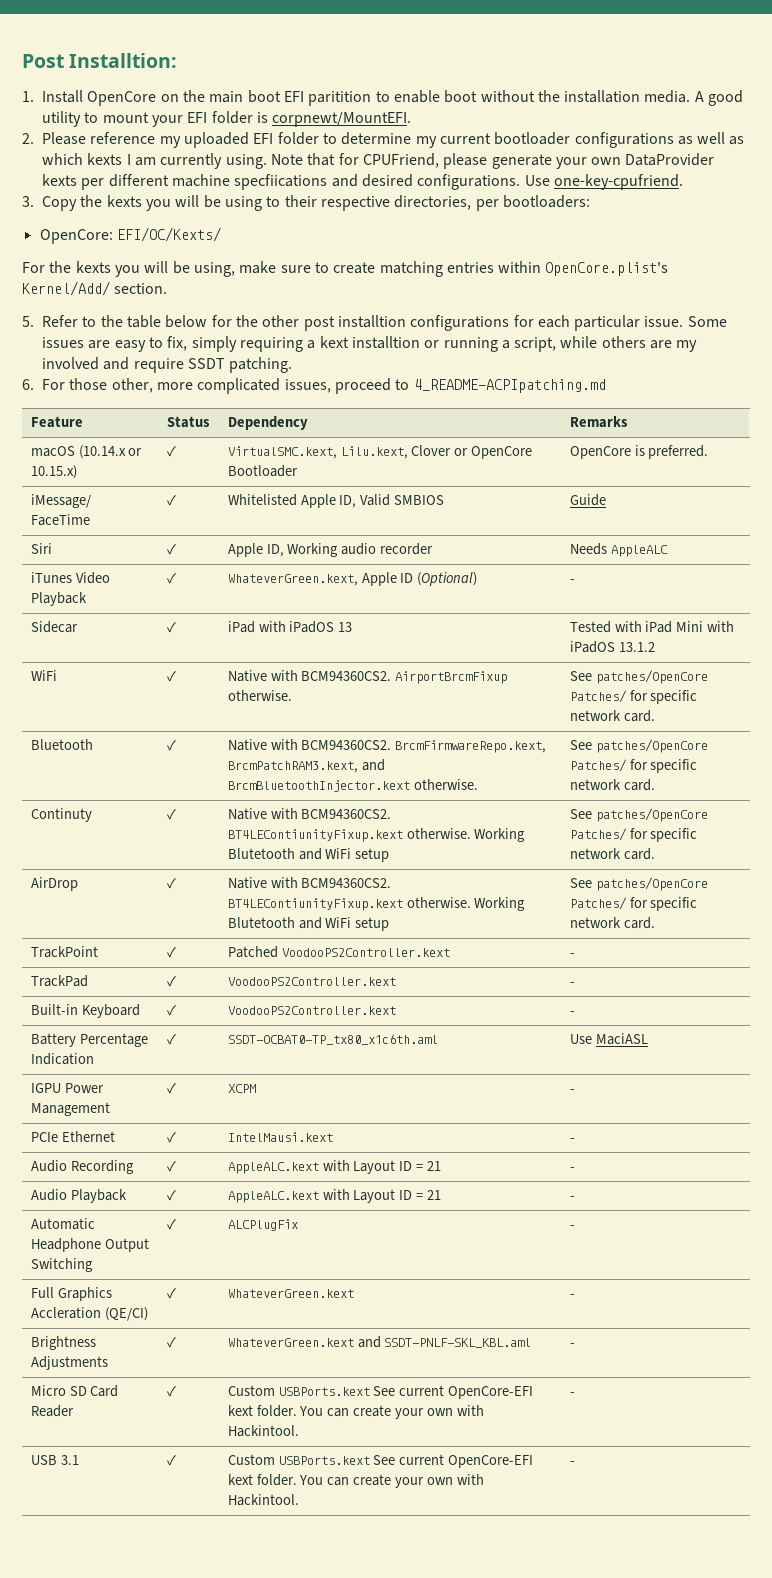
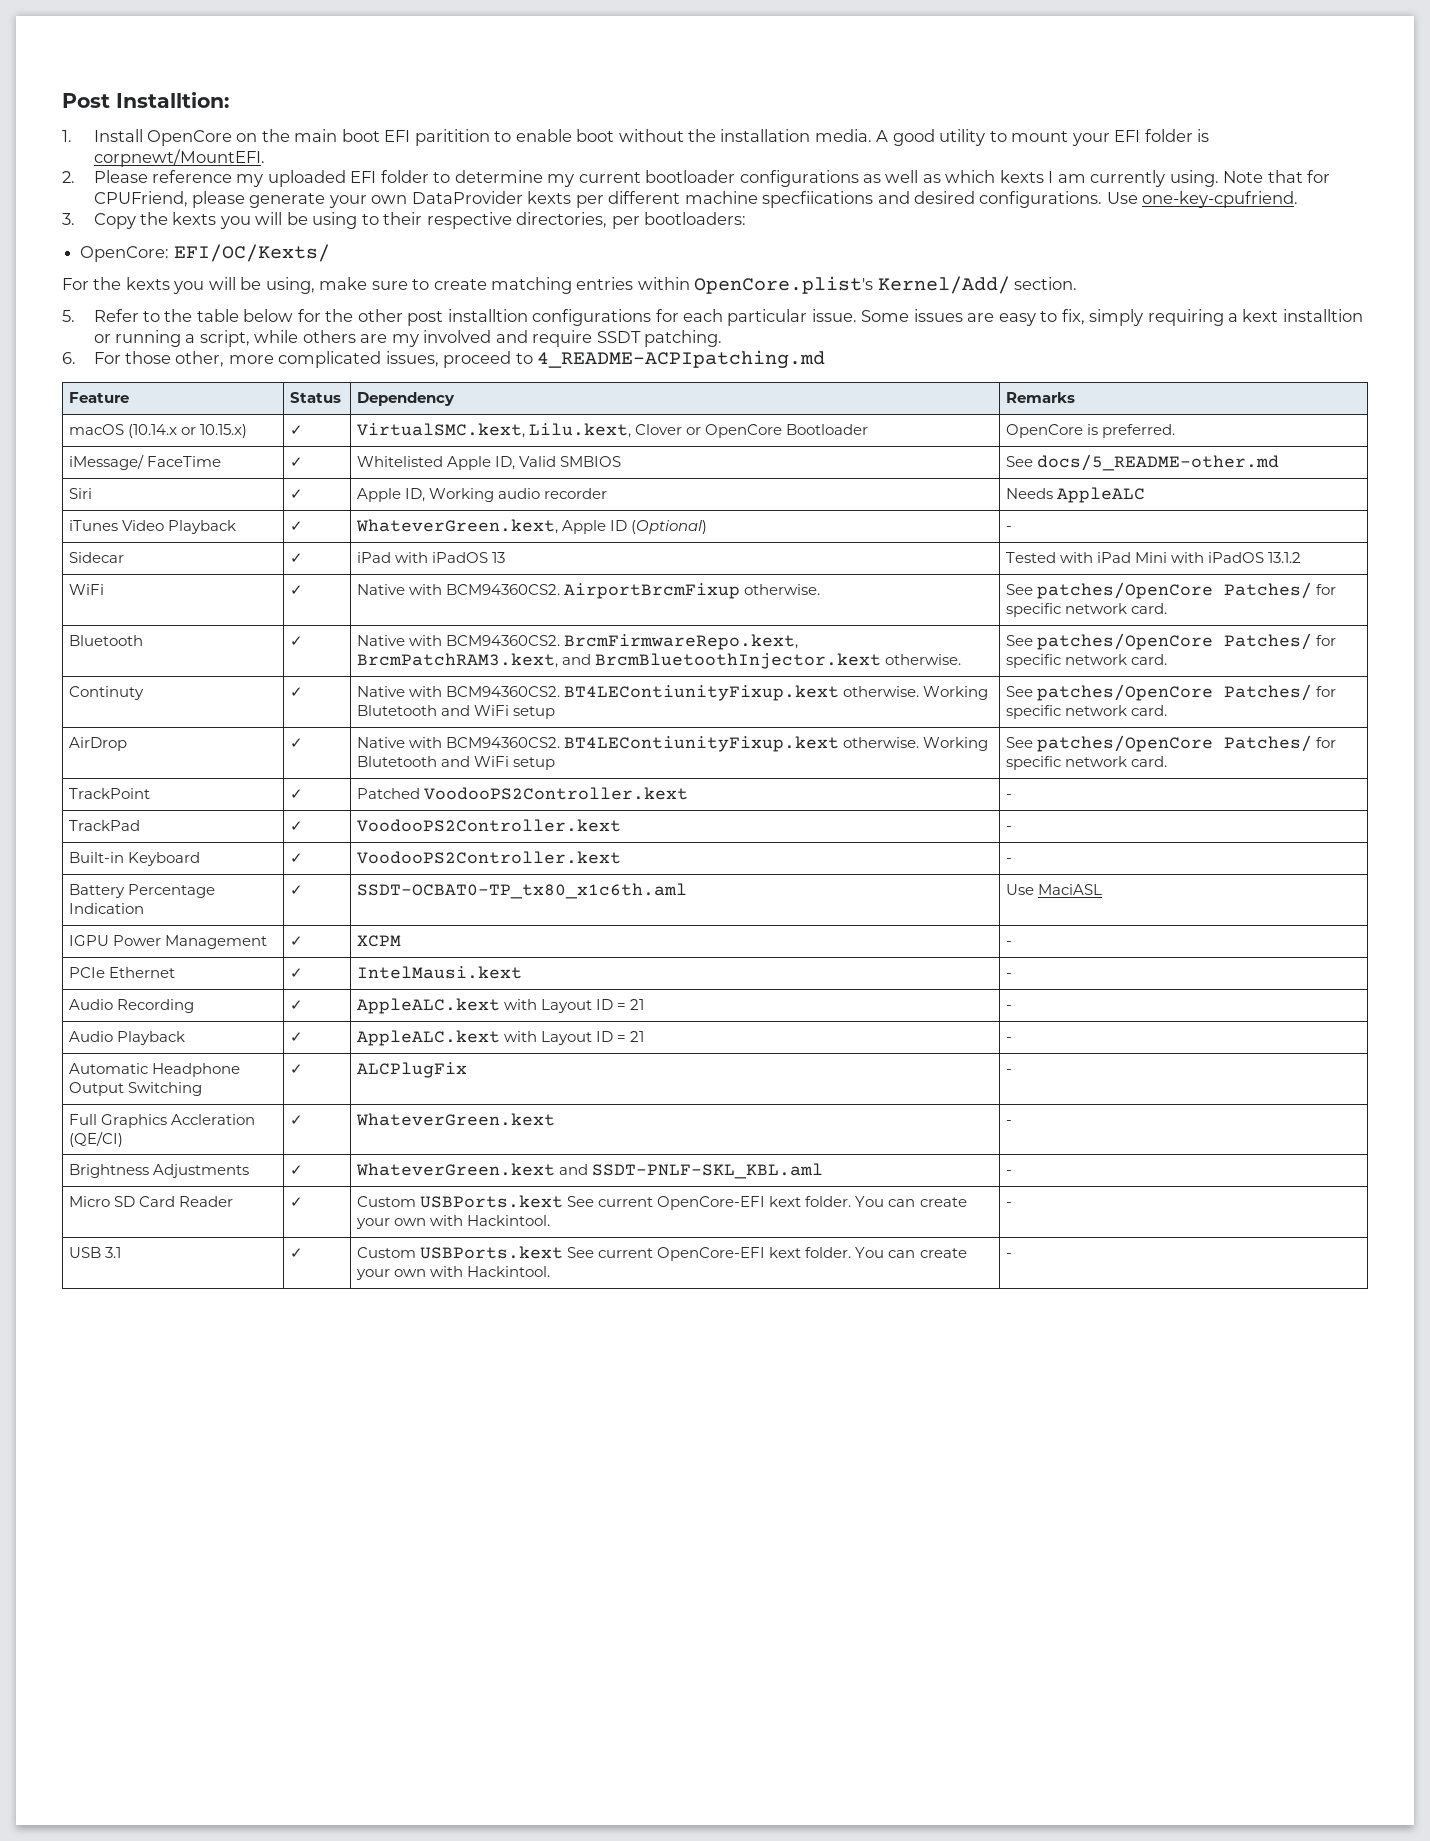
- iMessage/ FaceTime | ✓ | Whitelisted Apple ID, Valid SMBIOS | Guide
+ iMessage/ FaceTime | ✓ | Whitelisted Apple ID, Valid SMBIOS | See docs/5_README-other.md

